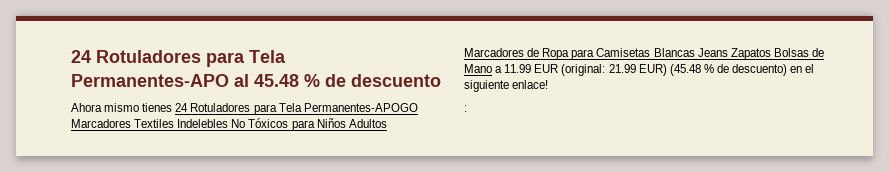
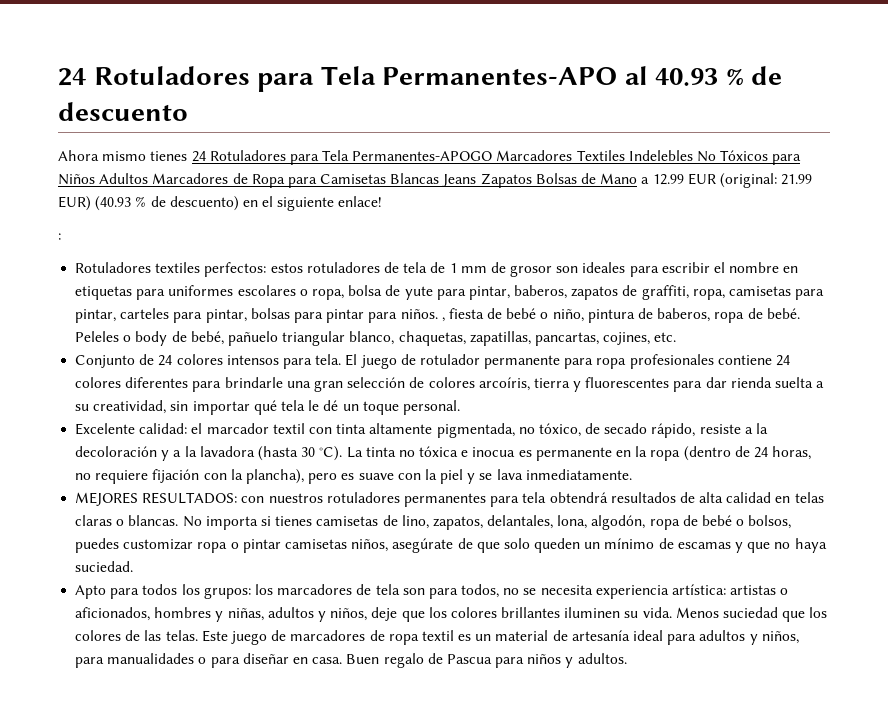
- 24 Rotuladores para Tela Permanentes-APO al 45.48 % de descuento
+ 24 Rotuladores para Tela Permanentes-APO al 40.93 % de descuento
- Ahora mismo tienes 24 Rotuladores para Tela Permanentes-APOGO Marcadores Textiles Indelebles No Tóxicos para Niños Adultos Marcadores de Ropa para Camisetas Blancas Jeans Zapatos Bolsas de Mano a 11.99 EUR (original: 21.99 EUR) (45.48 % de descuento) en el siguiente enlace!
+ Ahora mismo tienes 24 Rotuladores para Tela Permanentes-APOGO Marcadores Textiles Indelebles No Tóxicos para Niños Adultos Marcadores de Ropa para Camisetas Blancas Jeans Zapatos Bolsas de Mano a 12.99 EUR (original: 21.99 EUR) (40.93 % de descuento) en el siguiente enlace!
+ Rotuladores textiles perfectos: estos rotuladores de tela de 1 mm de grosor son ideales para escribir el nombre en etiquetas para uniformes escolares o ropa, bolsa de yute para pintar, baberos, zapatos de graffiti, ropa, camisetas para pintar, carteles para pintar, bolsas para pintar para niños. , fiesta de bebé o niño, pintura de baberos, ropa de bebé. Peleles o body de bebé, pañuelo triangular blanco, chaquetas, zapatillas, pancartas, cojines, etc.
+ Conjunto de 24 colores intensos para tela. El juego de rotulador permanente para ropa profesionales contiene 24 colores diferentes para brindarle una gran selección de colores arcoíris, tierra y fluorescentes para dar rienda suelta a su creatividad, sin importar qué tela le dé un toque personal.
+ Excelente calidad: el marcador textil con tinta altamente pigmentada, no tóxico, de secado rápido, resiste a la decoloración y a la lavadora (hasta 30 °C). La tinta no tóxica e inocua es permanente en la ropa (dentro de 24 horas, no requiere fijación con la plancha), pero es suave con la piel y se lava inmediatamente.
+ MEJORES RESULTADOS: con nuestros rotuladores permanentes para tela obtendrá resultados de alta calidad en telas claras o blancas. No importa si tienes camisetas de lino, zapatos, delantales, lona, algodón, ropa de bebé o bolsos, puedes customizar ropa o pintar camisetas niños, asegúrate de que solo queden un mínimo de escamas y que no haya suciedad.
+ Apto para todos los grupos: los marcadores de tela son para todos, no se necesita experiencia artística: artistas o aficionados, hombres y niñas, adultos y niños, deje que los colores brillantes iluminen su vida. Menos suciedad que los colores de las telas. Este juego de marcadores de ropa textil es un material de artesanía ideal para adultos y niños, para manualidades o para diseñar en casa. Buen regalo de Pascua para niños y adultos.

